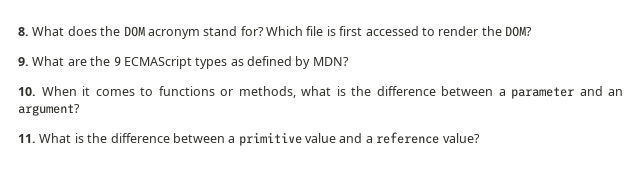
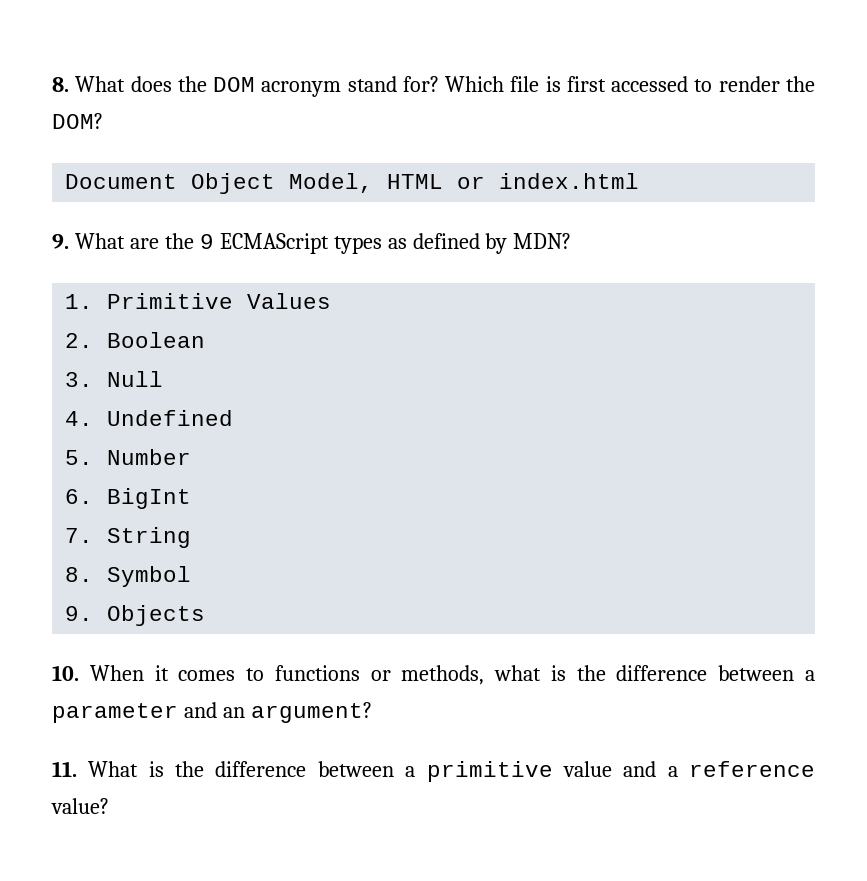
+ Document Object Model, HTML or index.html
+ 1. Primitive Values
+ 2. Boolean
+ 3. Null
+ 4. Undefined
+ 5. Number
+ 6. BigInt
+ 7. String
+ 8. Symbol
+ 9. Objects

